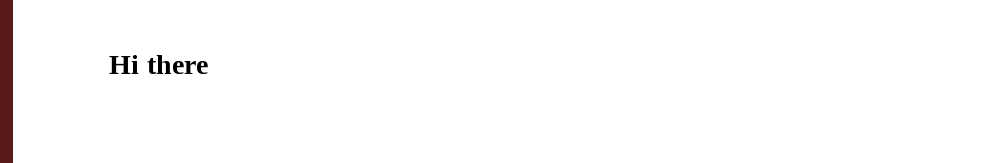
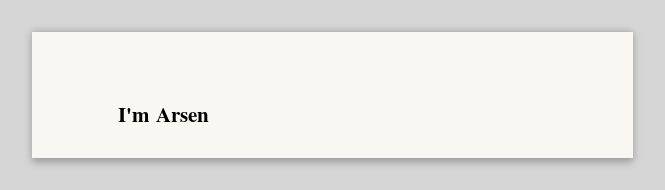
- Hi there
+ I'm Arsen

